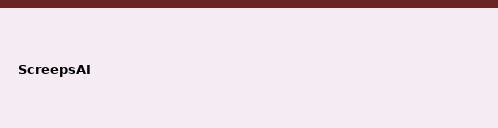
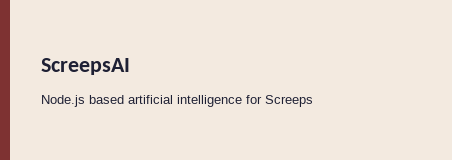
+ Node.js based artificial intelligence for Screeps

